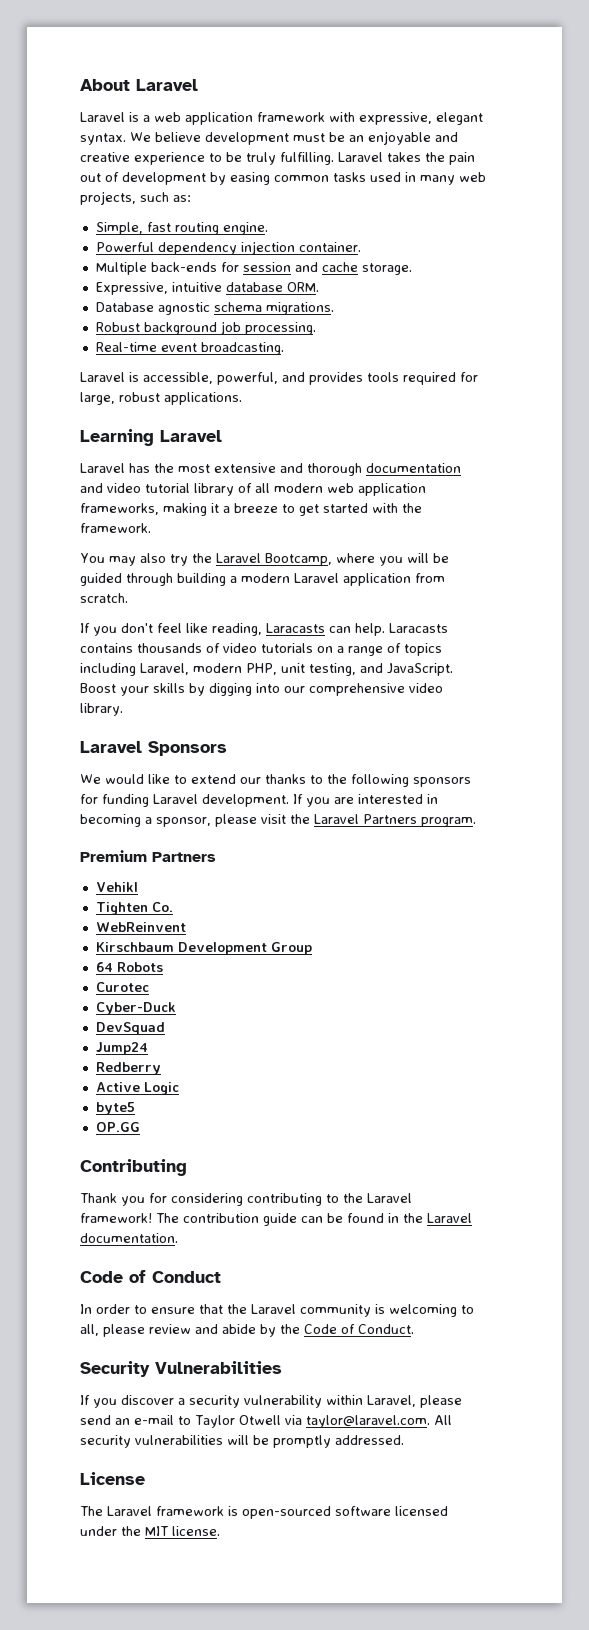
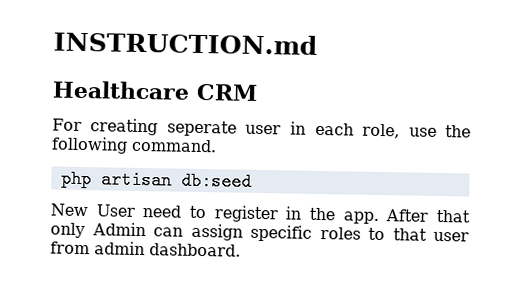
- About Laravel
- Laravel is a web application framework with expressive, elegant syntax. We believe development must be an enjoyable and creative experience to be truly fulfilling. Laravel takes the pain out of development by easing common tasks used in many web projects, such as:
- Simple, fast routing engine.
- Powerful dependency injection container.
- Multiple back-ends for session and cache storage.
- Expressive, intuitive database ORM.
- Database agnostic schema migrations.
- Robust background job processing.
- Real-time event broadcasting.
- Laravel is accessible, powerful, and provides tools required for large, robust applications.
- Learning Laravel
- Laravel has the most extensive and thorough documentation and video tutorial library of all modern web application frameworks, making it a breeze to get started with the framework.
- You may also try the Laravel Bootcamp, where you will be guided through building a modern Laravel application from scratch.
- If you don't feel like reading, Laracasts can help. Laracasts contains thousands of video tutorials on a range of topics including Laravel, modern PHP, unit testing, and JavaScript. Boost your skills by digging into our comprehensive video library.
- Laravel Sponsors
- We would like to extend our thanks to the following sponsors for funding Laravel development. If you are interested in becoming a sponsor, please visit the Laravel Partners program.
- Premium Partners
- Vehikl
- Tighten Co.
- WebReinvent
- Kirschbaum Development Group
- 64 Robots
- Curotec
- Cyber-Duck
- DevSquad
- Jump24
- Redberry
- Active Logic
- byte5
- OP.GG
- Contributing
- Thank you for considering contributing to the Laravel framework! The contribution guide can be found in the Laravel documentation.
- Code of Conduct
- In order to ensure that the Laravel community is welcoming to all, please review and abide by the Code of Conduct.
- Security Vulnerabilities
- If you discover a security vulnerability within Laravel, please send an e-mail to Taylor Otwell via taylor@laravel.com. All security vulnerabilities will be promptly addressed.
- License
- The Laravel framework is open-sourced software licensed under the MIT license.
+ INSTRUCTION.md
+ Healthcare CRM
+ For creating seperate user in each role, use the following command.
+ php artisan db:seed
+ New User need to register in the app. After that only Admin can assign specific roles to that user from admin dashboard.

